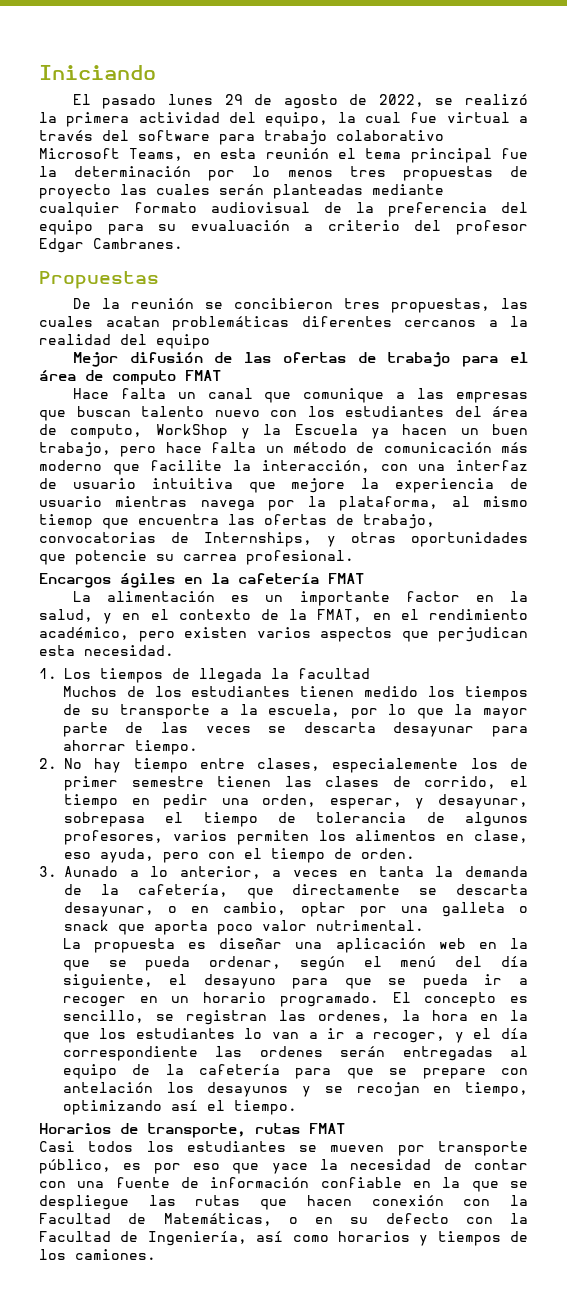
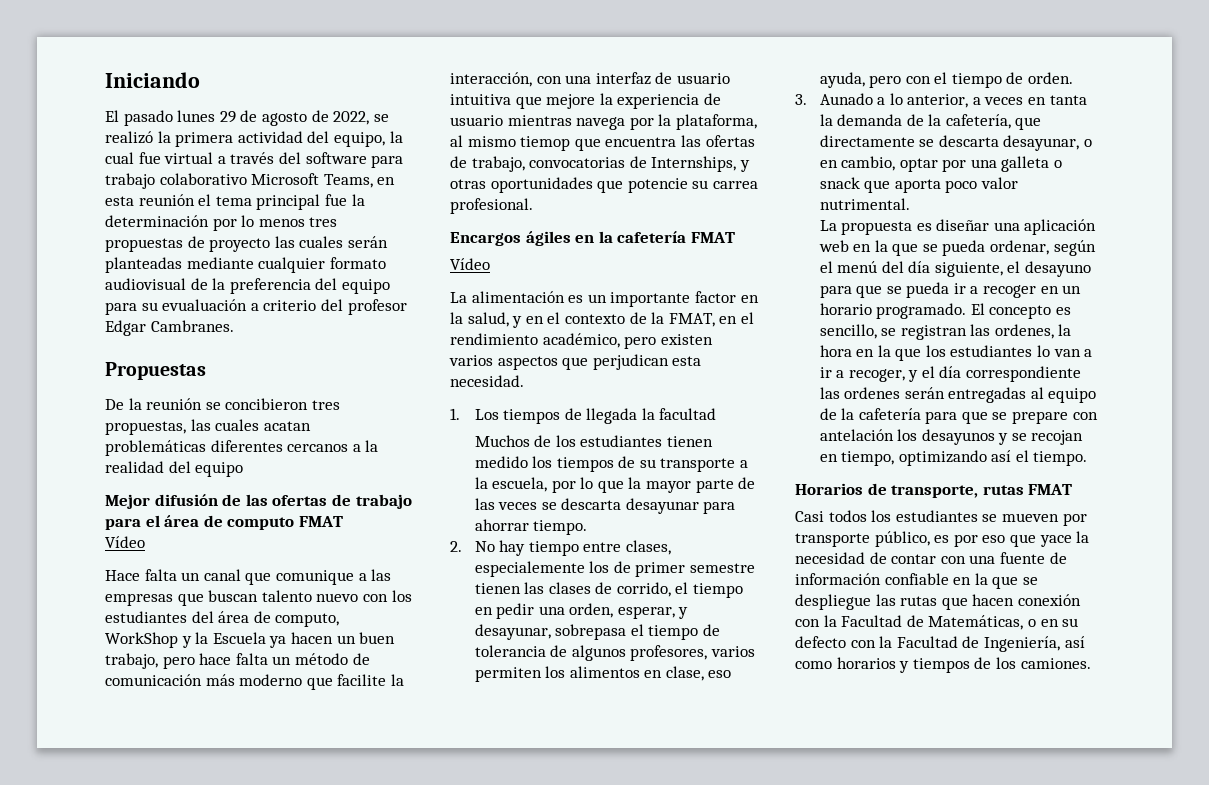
  Mejor difusión de las ofertas de trabajo para el área de computo FMAT
+ Vídeo
  Encargos ágiles en la cafetería FMAT
+ Vídeo

